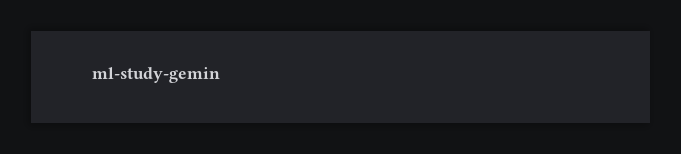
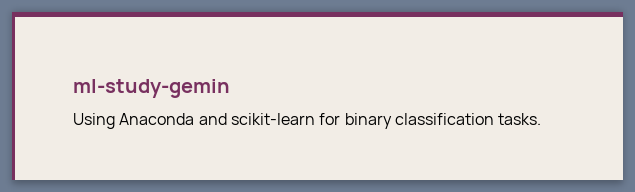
+ Using Anaconda and scikit-learn for binary classification tasks.

